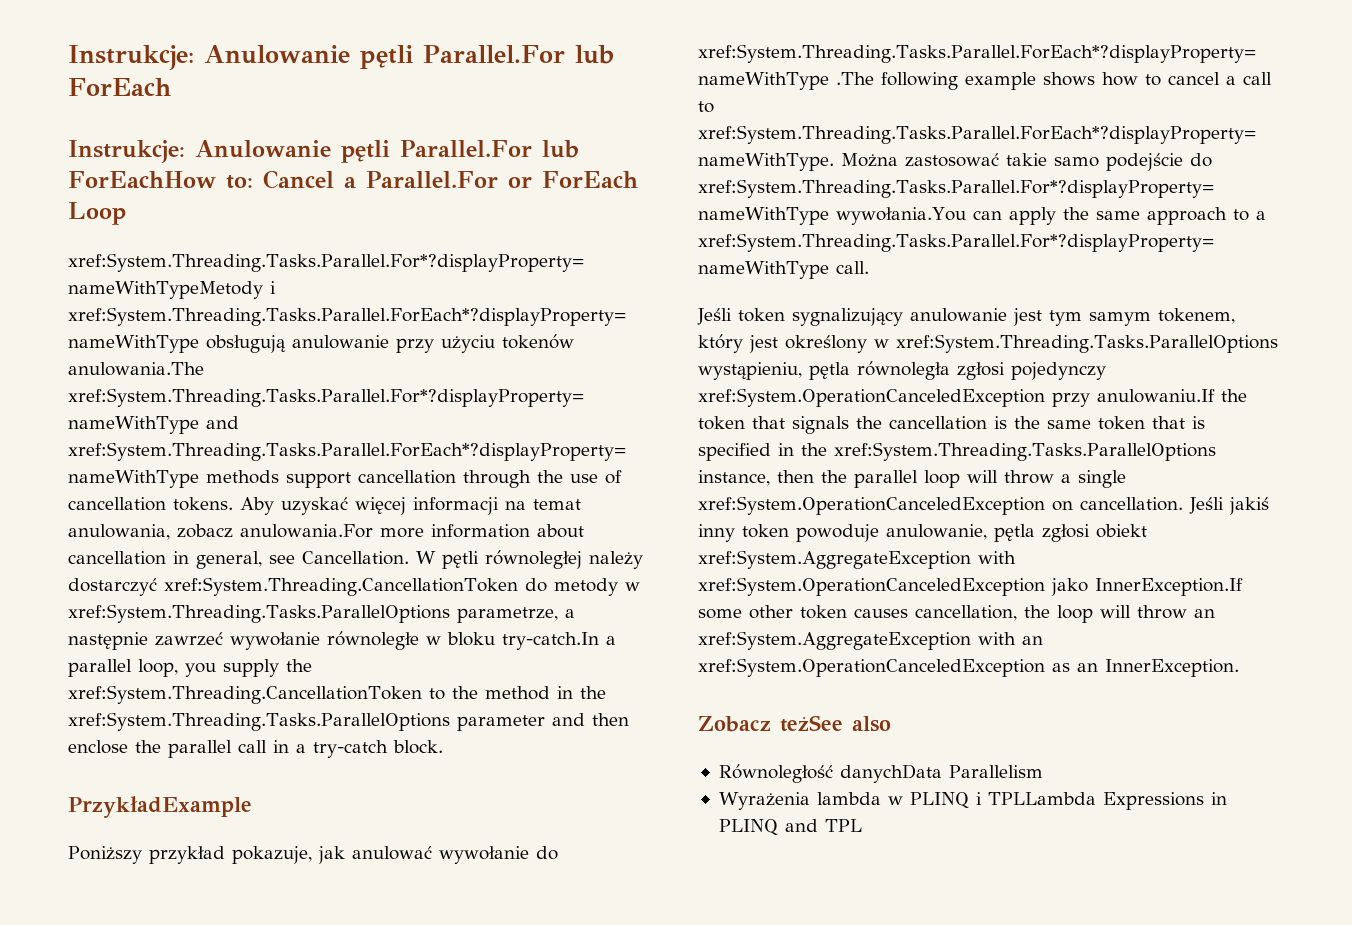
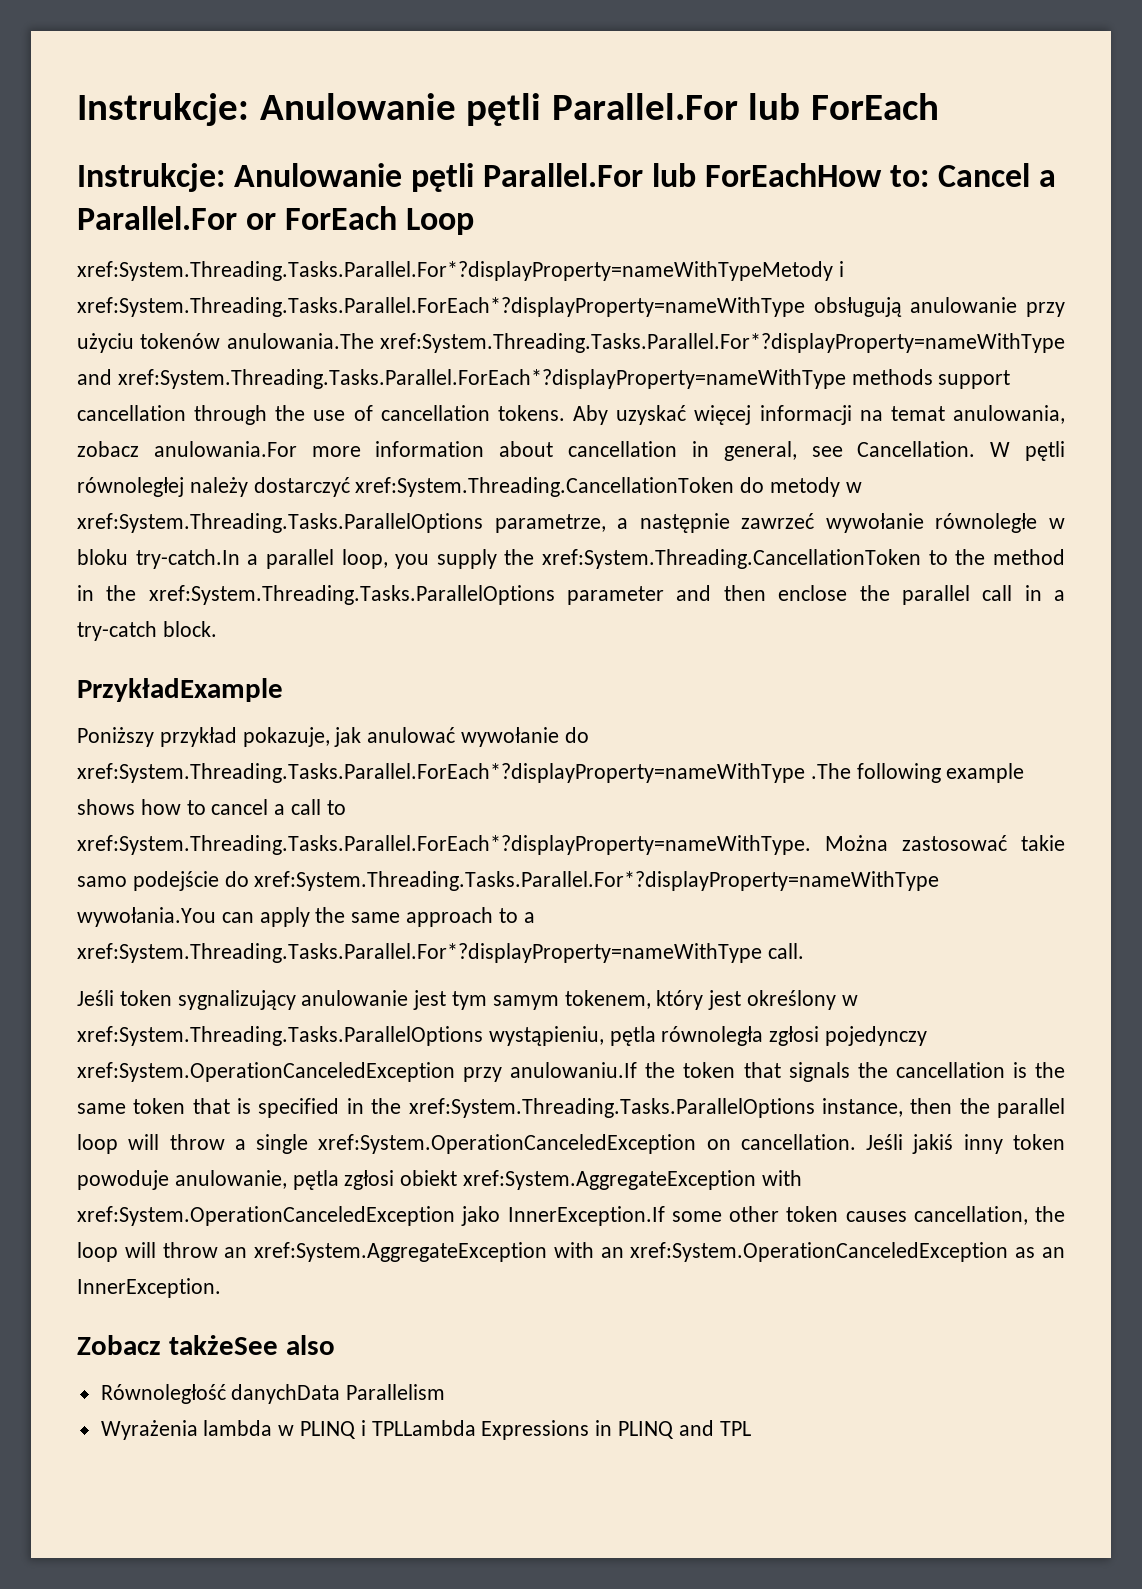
- Zobacz teżSee also
+ Zobacz takżeSee also

